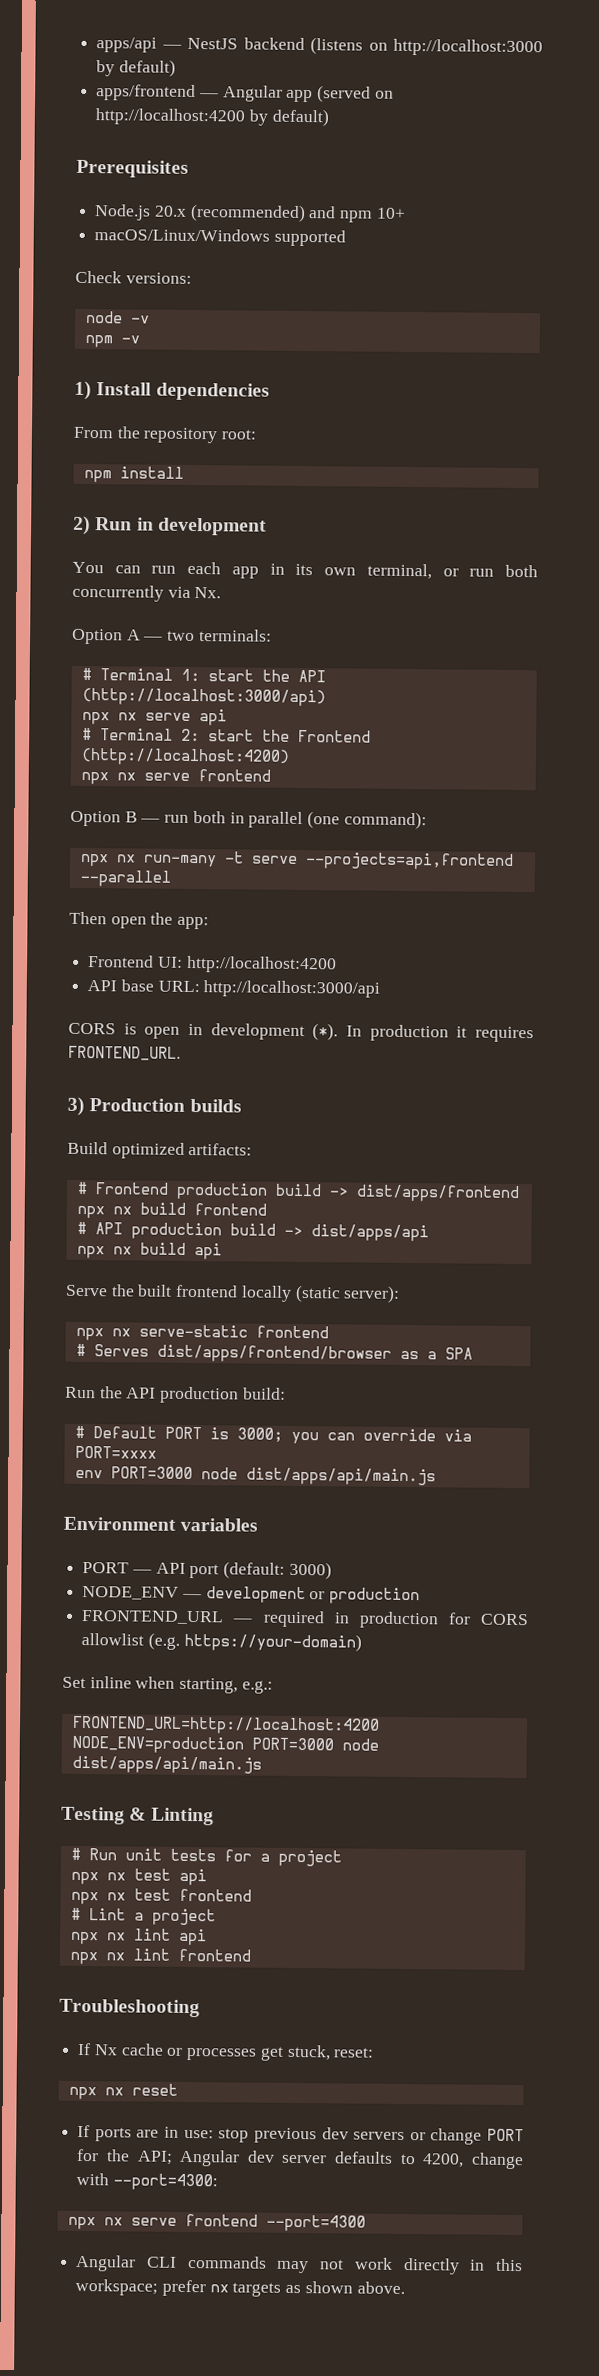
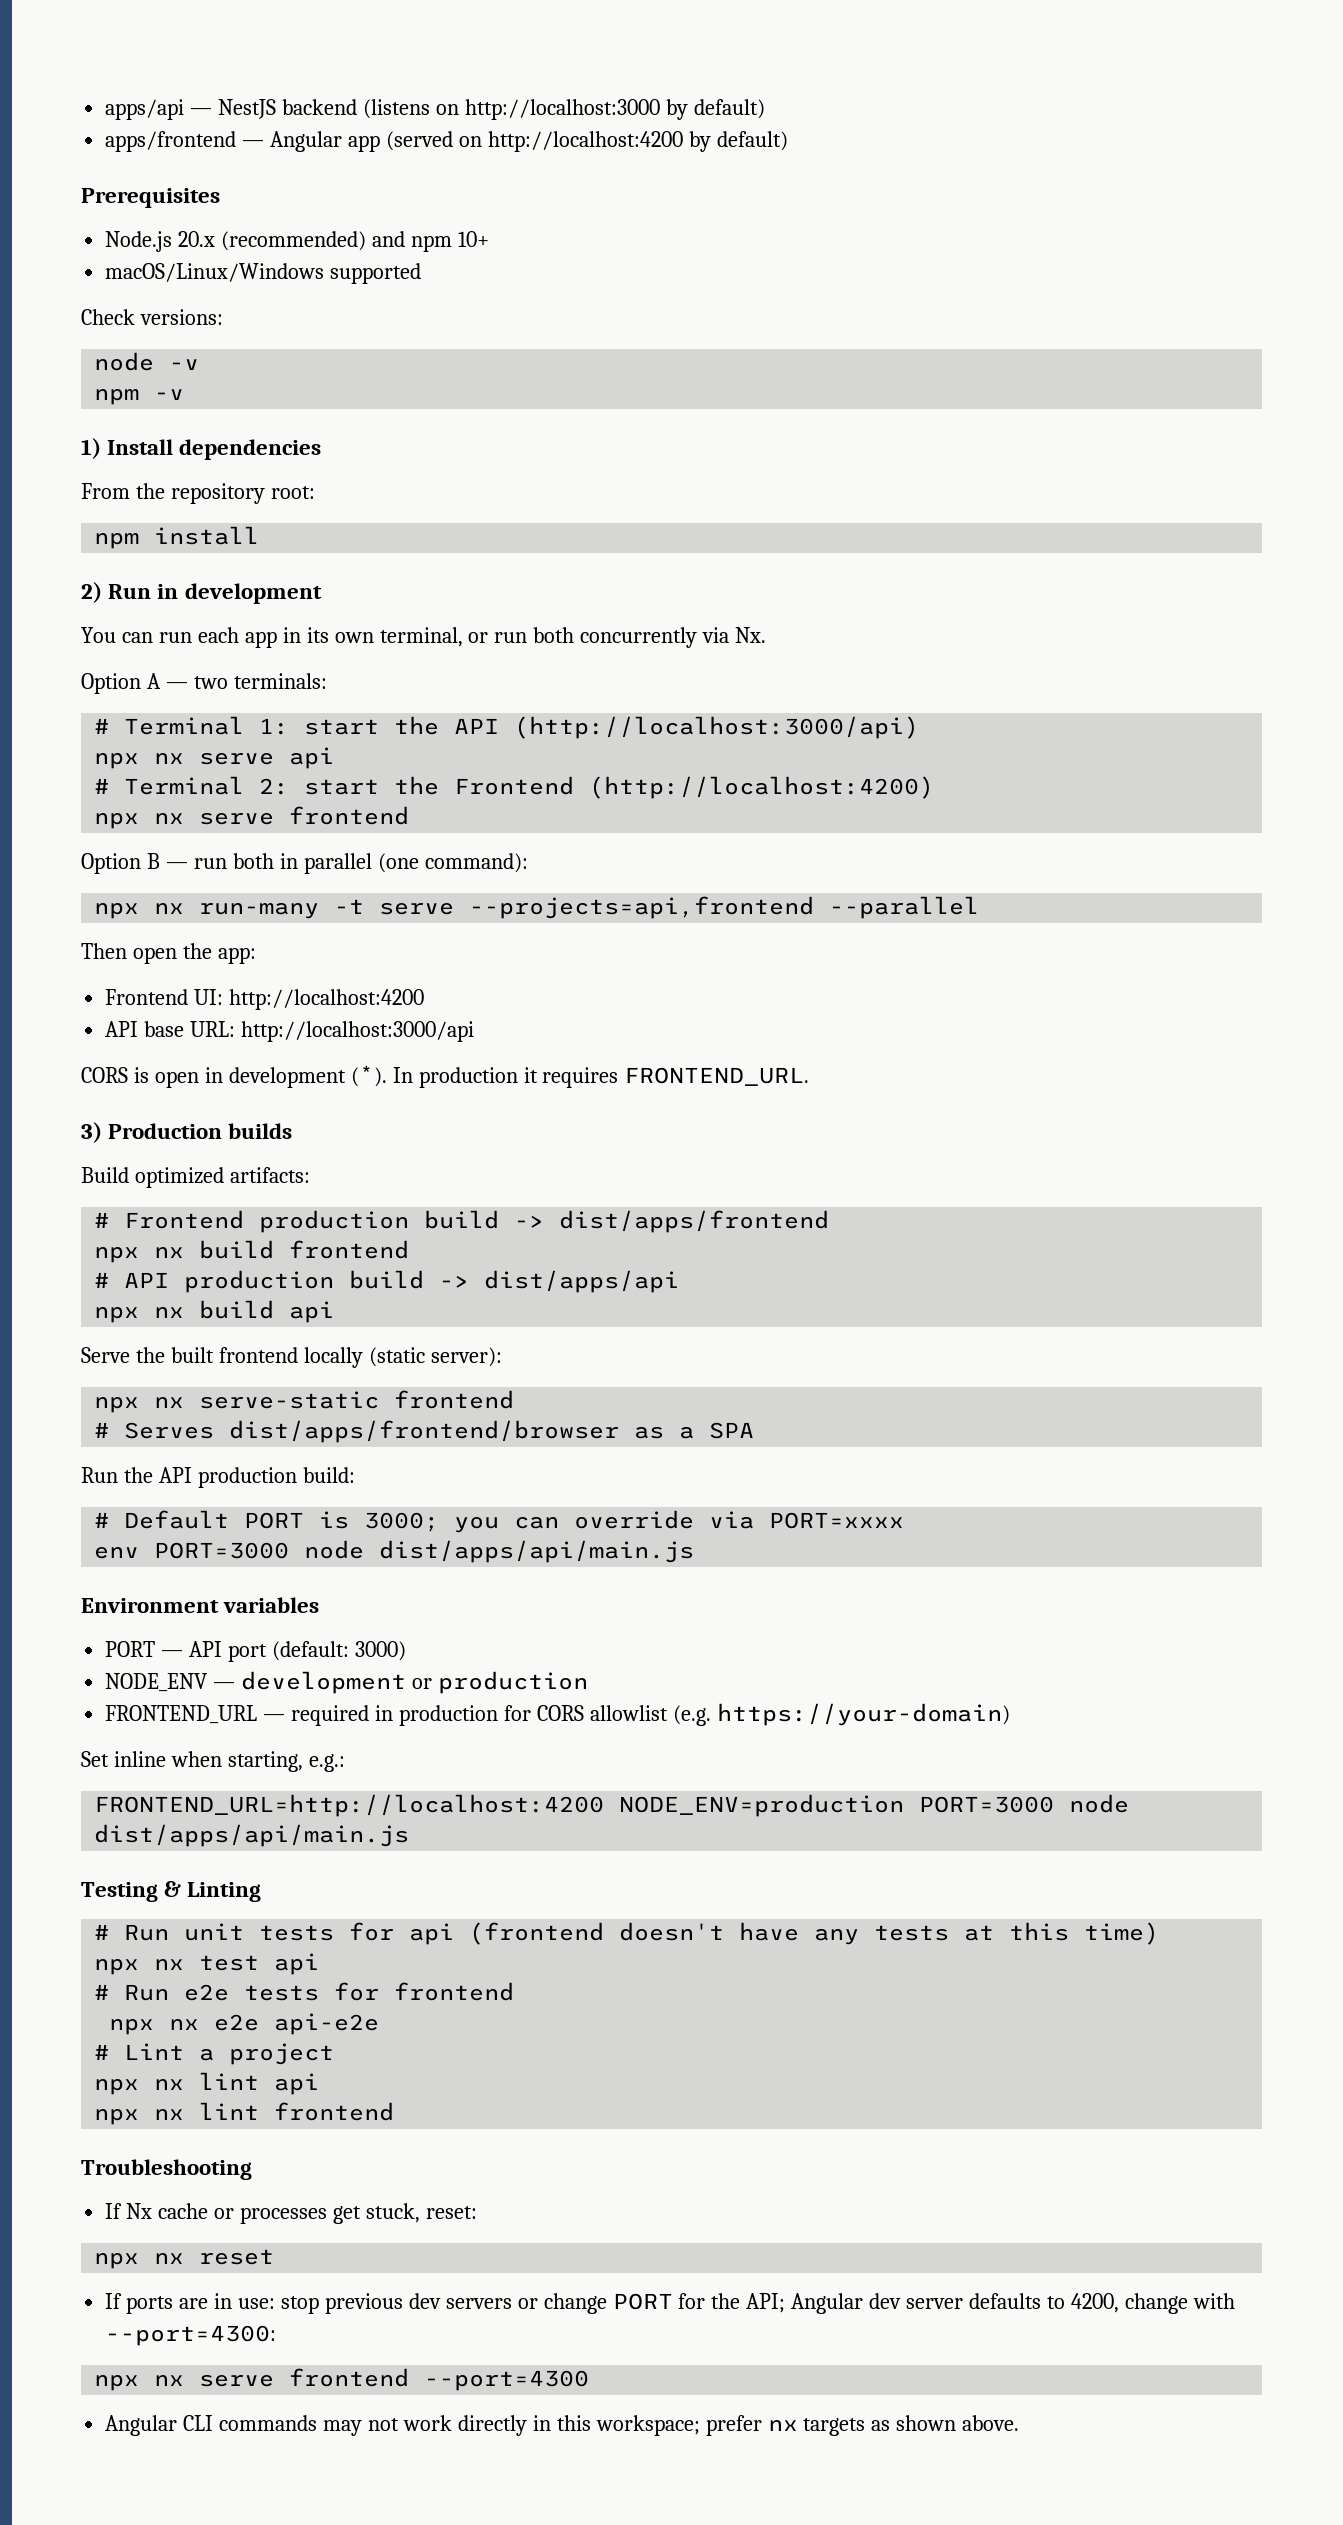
- # Run unit tests for a project
+ # Run unit tests for api (frontend doesn't have any tests at this time)
  npx nx test api
- npx nx test frontend
+ # Run e2e tests for frontend
+ npx nx e2e api-e2e

